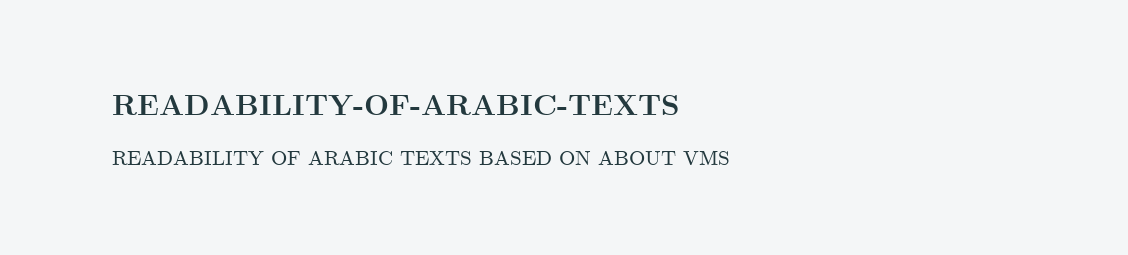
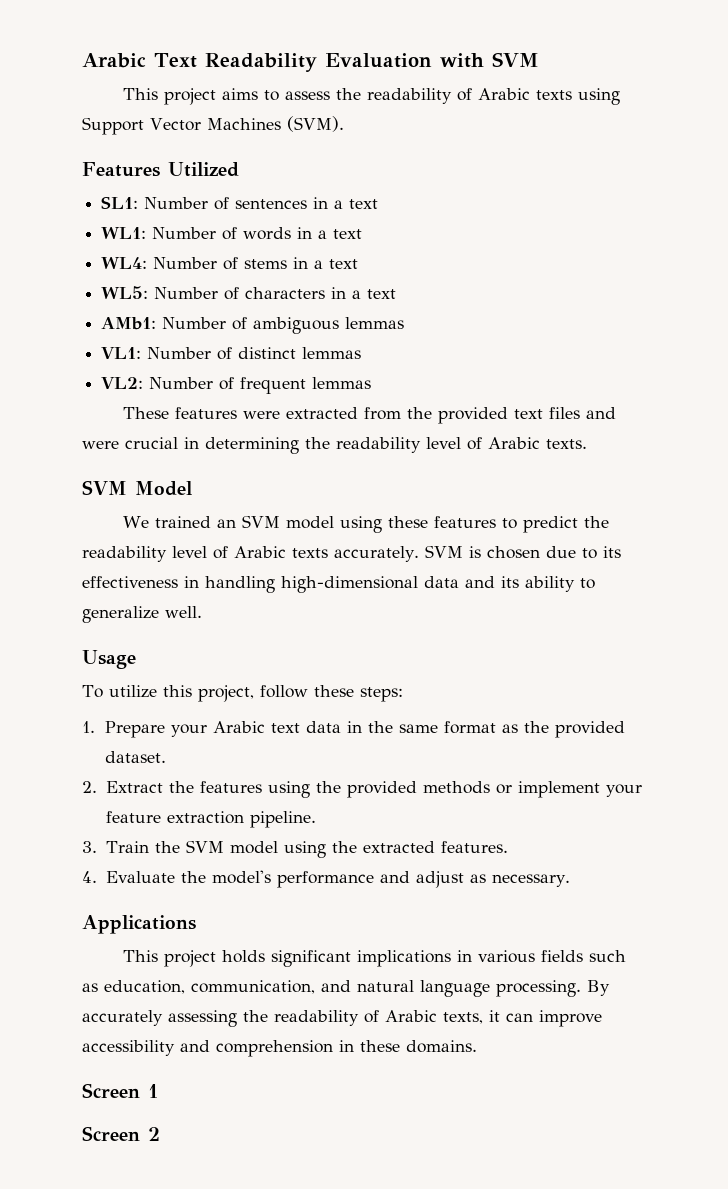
- READABILITY-OF-ARABIC-TEXTS
- READABILITY OF ARABIC TEXTS BASED ON ABOUT VMS
+ Arabic Text Readability Evaluation with SVM
+ This project aims to assess the readability of Arabic texts using Support Vector Machines (SVM).
+ Features Utilized
+ SL1: Number of sentences in a text
+ WL1: Number of words in a text
+ WL4: Number of stems in a text
+ WL5: Number of characters in a text
+ AMb1: Number of ambiguous lemmas
+ VL1: Number of distinct lemmas
+ VL2: Number of frequent lemmas
+ These features were extracted from the provided text files and were crucial in determining the readability level of Arabic texts.
+ SVM Model
+ We trained an SVM model using these features to predict the readability level of Arabic texts accurately. SVM is chosen due to its effectiveness in handling high-dimensional data and its ability to generalize well.
+ Usage
+ To utilize this project, follow these steps:
+ 1. Prepare your Arabic text data in the same format as the provided dataset.
+ 2. Extract the features using the provided methods or implement your feature extraction pipeline.
+ 3. Train the SVM model using the extracted features.
+ 4. Evaluate the model's performance and adjust as necessary.
+ Applications
+ This project holds significant implications in various fields such as education, communication, and natural language processing. By accurately assessing the readability of Arabic texts, it can improve accessibility and comprehension in these domains.
+ Screen 1
+ Screen 2

